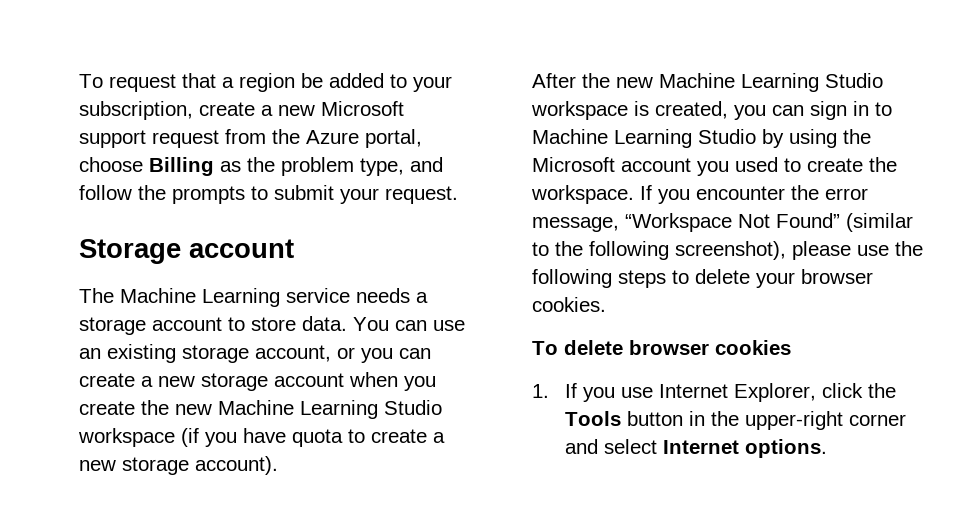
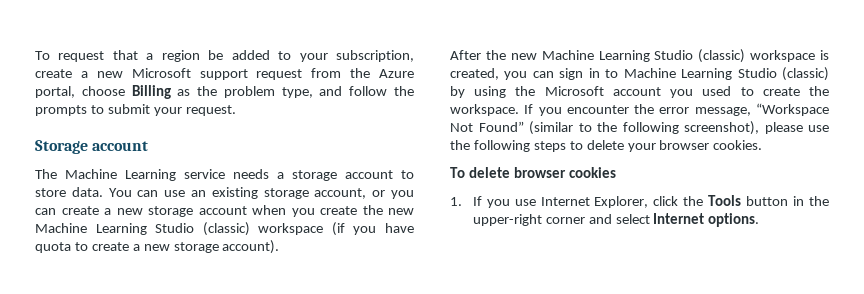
- You can use an existing storage account, or you can create a new storage account when you create the new Machine Learning Studio workspace (if you have quota to create a new storage account).
+ You can use an existing storage account, or you can create a new storage account when you create the new Machine Learning Studio (classic) workspace (if you have quota to create a new storage account).
- After the new Machine Learning Studio workspace is created, you can sign in to Machine Learning Studio by using the Microsoft account you used to create the workspace.
+ After the new Machine Learning Studio (classic) workspace is created, you can sign in to Machine Learning Studio (classic) by using the Microsoft account you used to create the workspace.

